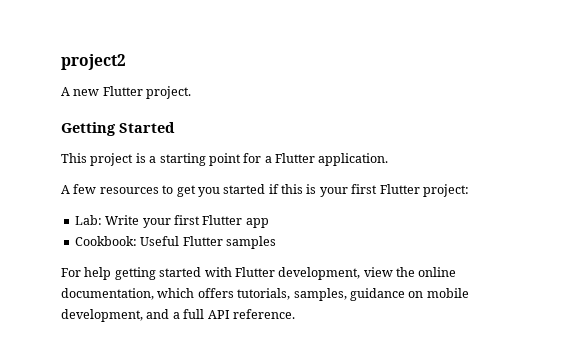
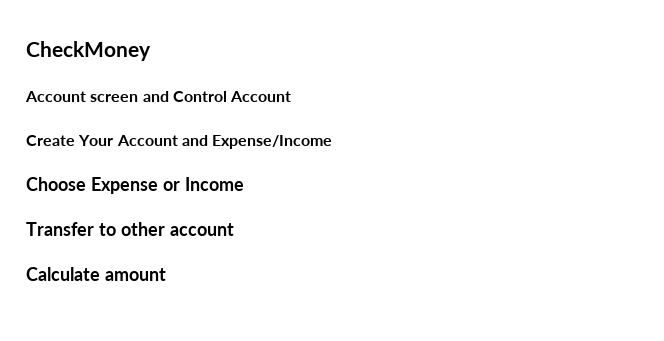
- project2
- A new Flutter project.
- Getting Started
- This project is a starting point for a Flutter application.
- A few resources to get you started if this is your first Flutter project:
- Lab: Write your first Flutter app
- Cookbook: Useful Flutter samples
- For help getting started with Flutter development, view the online documentation, which offers tutorials, samples, guidance on mobile development, and a full API reference.
+ CheckMoney
+ Account screen and Control Account
+ Create Your Account and Expense/Income
+ Choose Expense or Income
+ Transfer to other account
+ Calculate amount

